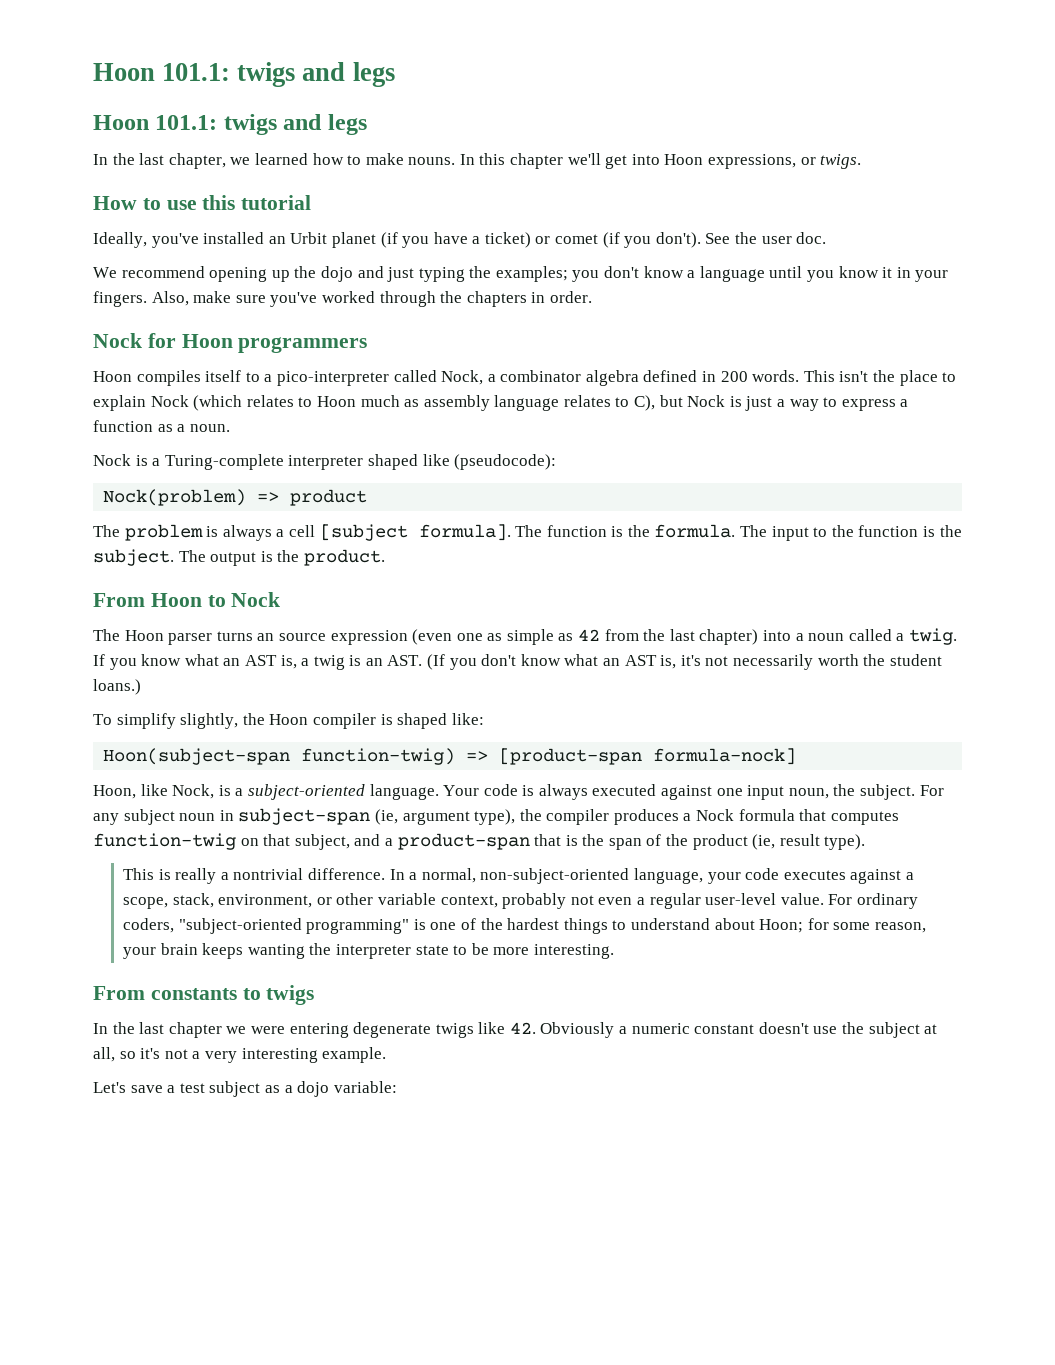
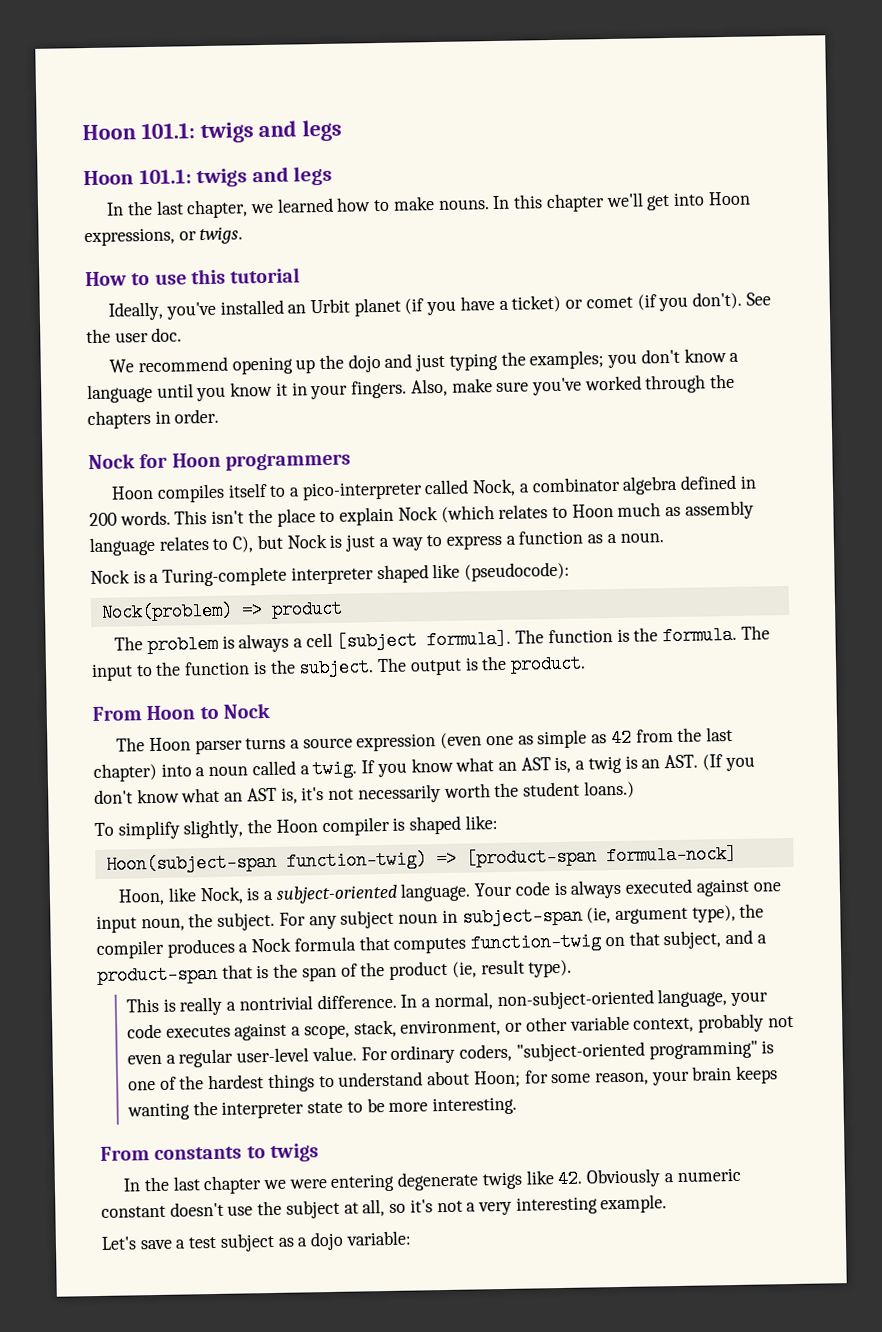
- The Hoon parser turns an source expression (even one as simple as 42 from the last chapter) into a noun called a twig.
+ The Hoon parser turns a source expression (even one as simple as 42 from the last chapter) into a noun called a twig.

